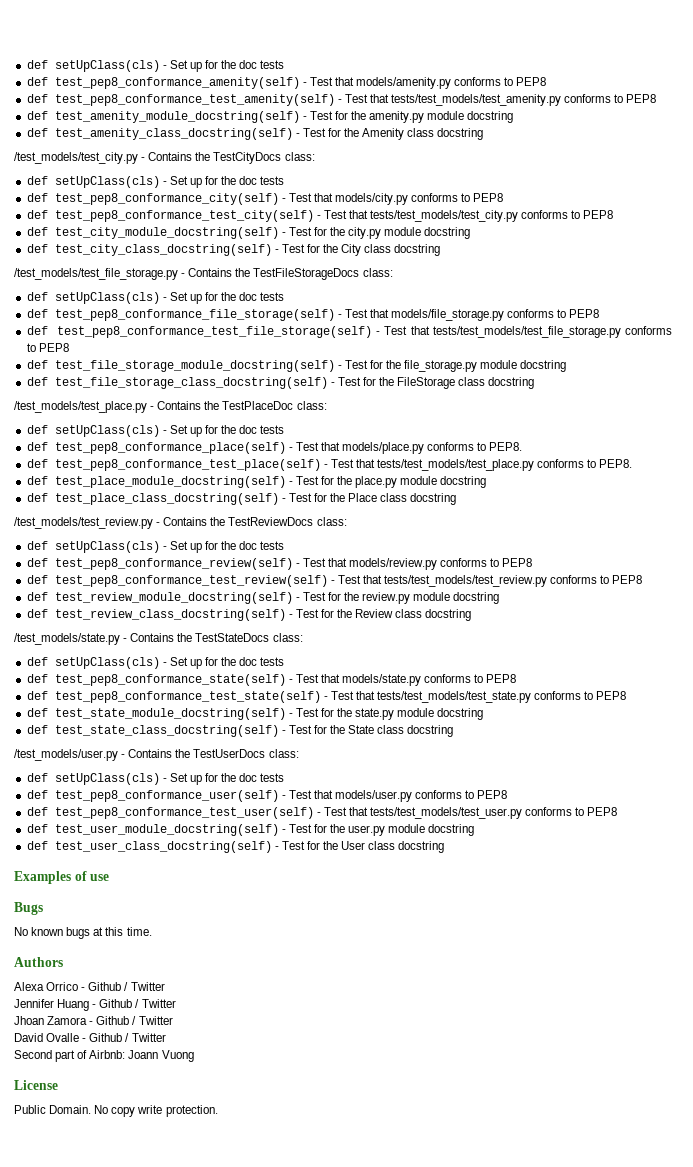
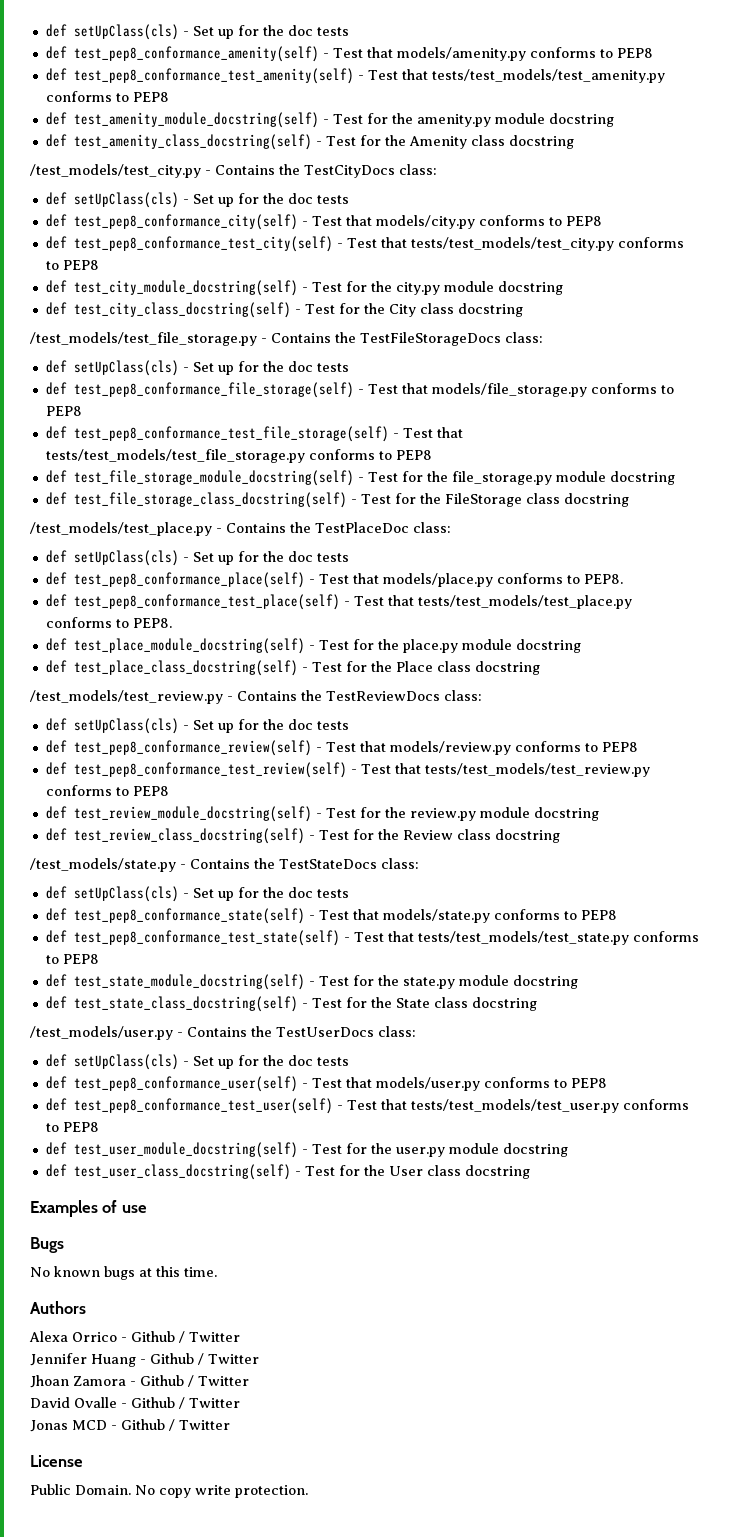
- Second part of Airbnb: Joann Vuong
+ Jonas MCD - Github / Twitter

